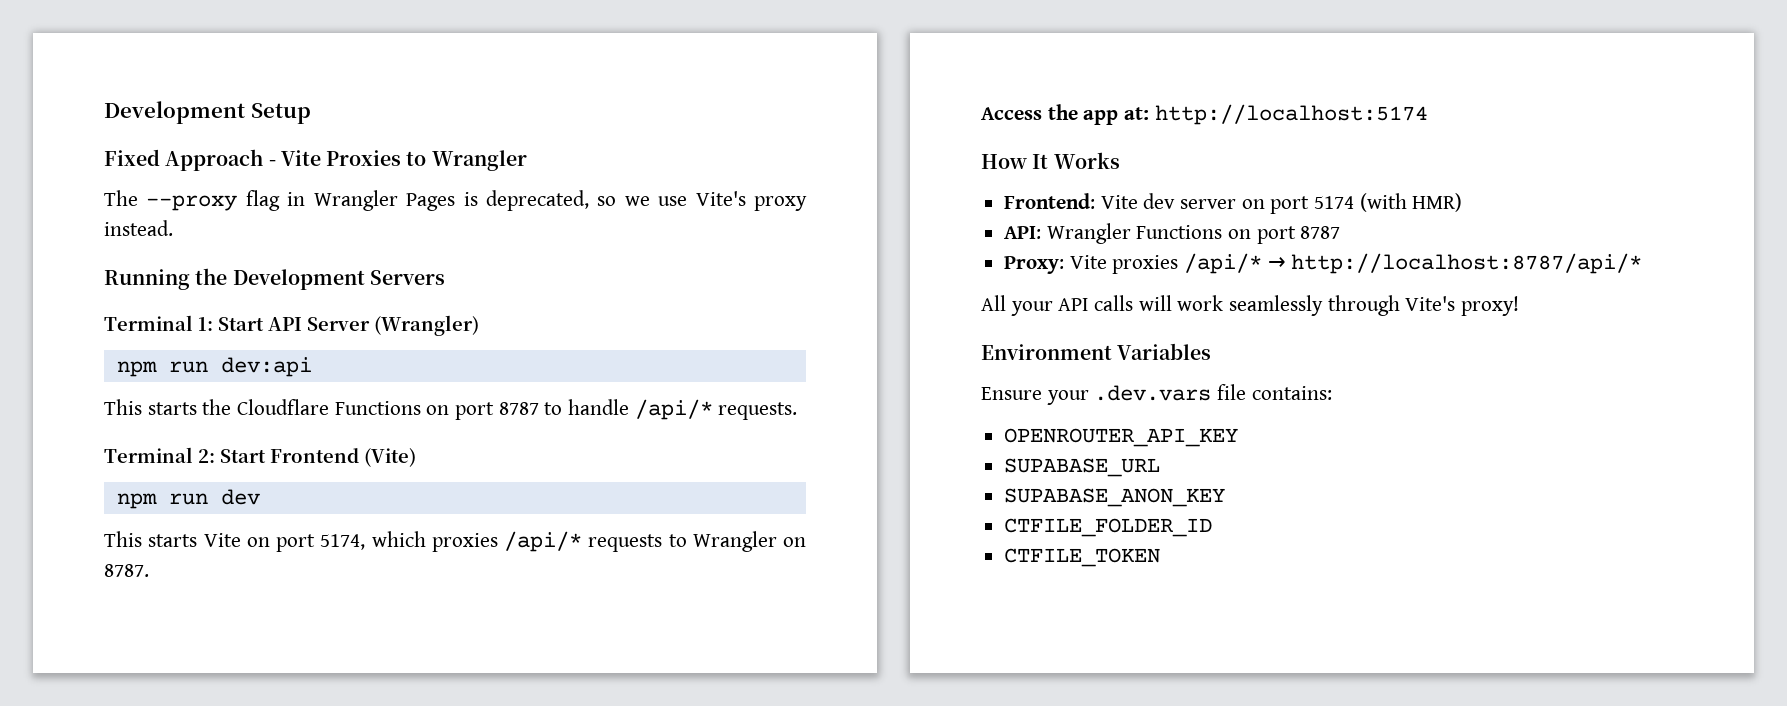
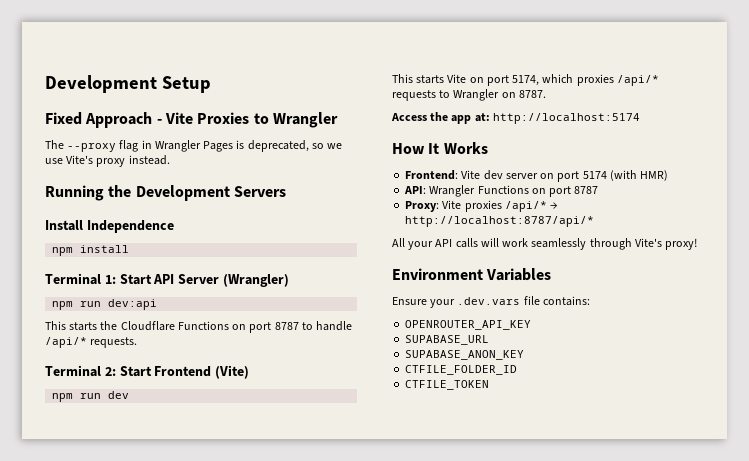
+ Install Independence
+ npm install

